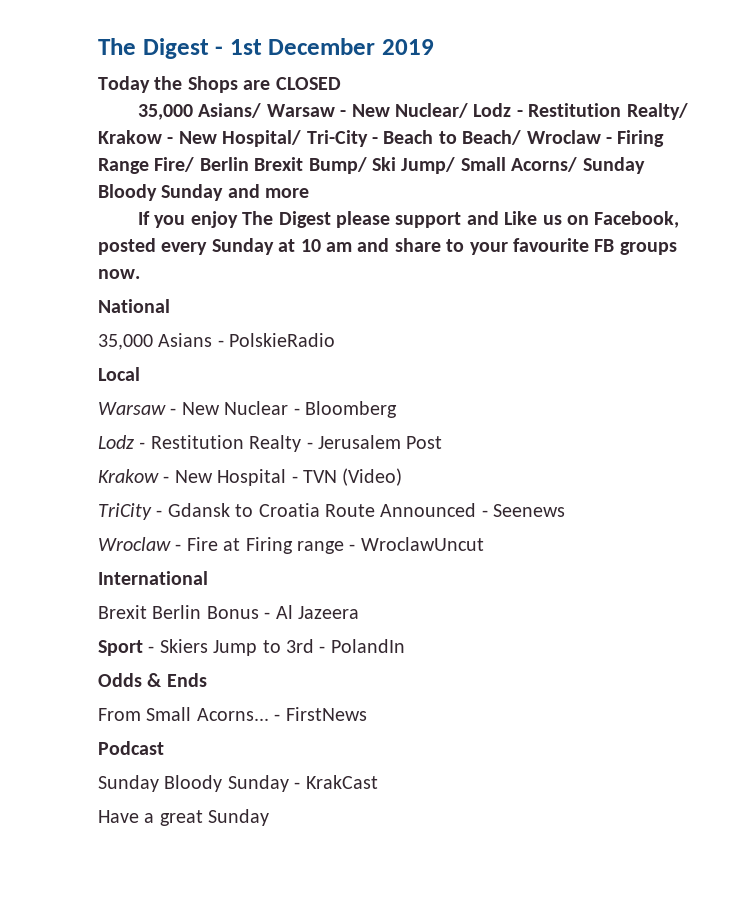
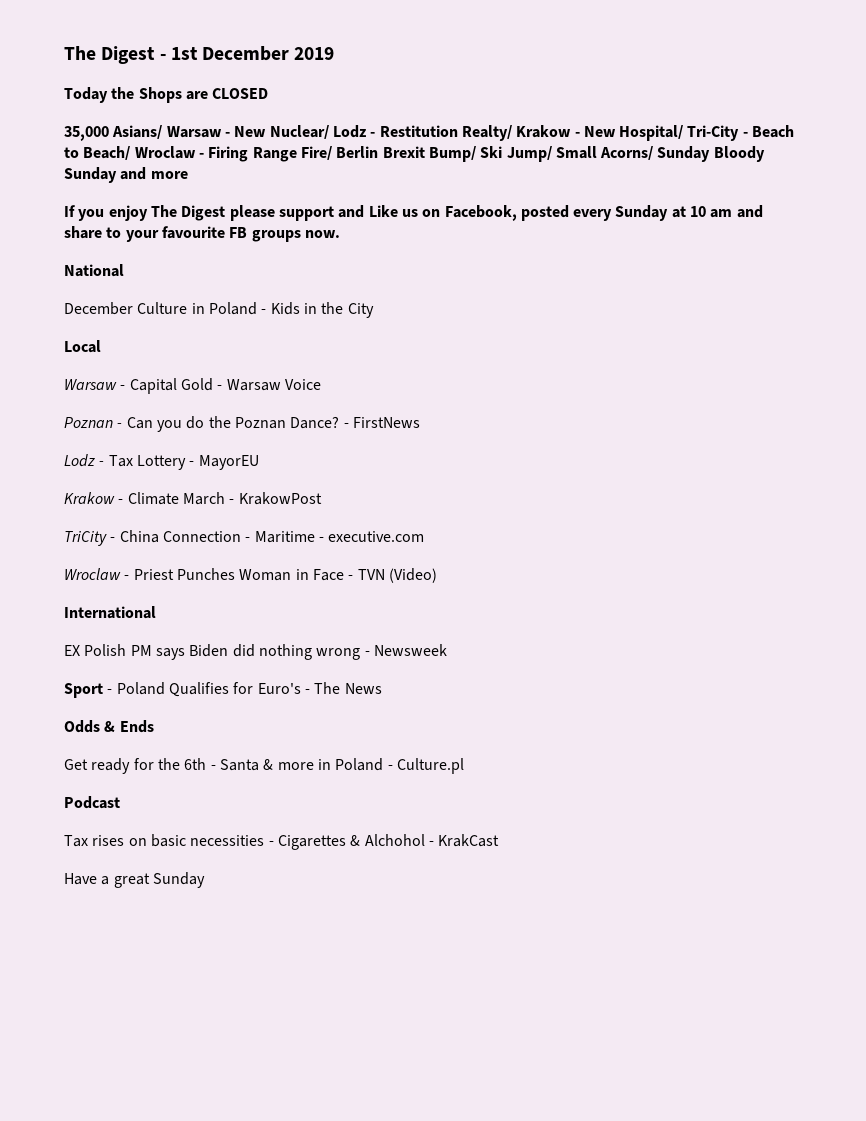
- 35,000 Asians - PolskieRadio
+ December Culture in Poland - Kids in the City
  Local
- Warsaw - New Nuclear - Bloomberg
- Lodz - Restitution Realty - Jerusalem Post
- Krakow - New Hospital - TVN (Video)
- TriCity - Gdansk to Croatia Route Announced - Seenews
- Wroclaw - Fire at Firing range - WroclawUncut
+ Warsaw - Capital Gold - Warsaw Voice
+ Poznan - Can you do the Poznan Dance? - FirstNews
+ Lodz - Tax Lottery - MayorEU
+ Krakow - Climate March - KrakowPost
+ TriCity - China Connection - Maritime - executive.com
+ Wroclaw - Priest Punches Woman in Face - TVN (Video)
  International
- Brexit Berlin Bonus - Al Jazeera
- Sport - Skiers Jump to 3rd - PolandIn
+ EX Polish PM says Biden did nothing wrong - Newsweek
+ Sport - Poland Qualifies for Euro's - The News
  Odds & Ends
- From Small Acorns... - FirstNews
+ Get ready for the 6th - Santa & more in Poland - Culture.pl
  Podcast
- Sunday Bloody Sunday - KrakCast
+ Tax rises on basic necessities - Cigarettes & Alchohol - KrakCast

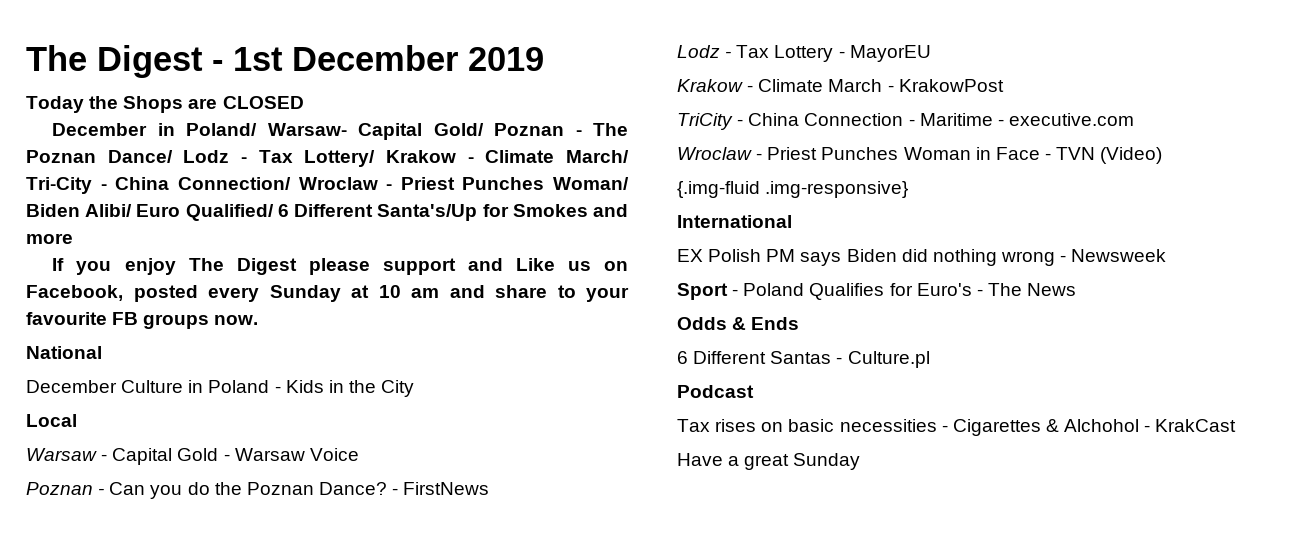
- 35,000 Asians/ Warsaw - New Nuclear/ Lodz - Restitution Realty/ Krakow - New Hospital/ Tri-City - Beach to Beach/ Wroclaw - Firing Range Fire/ Berlin Brexit Bump/ Ski Jump/ Small Acorns/ Sunday Bloody Sunday and more
+ December in Poland/ Warsaw- Capital Gold/ Poznan - The Poznan Dance/ Lodz - Tax Lottery/ Krakow - Climate March/ Tri-City - China Connection/ Wroclaw - Priest Punches Woman/ Biden Alibi/ Euro Qualified/ 6 Different Santa's/Up for Smokes and more
+ {.img-fluid .img-responsive}
- Get ready for the 6th - Santa & more in Poland - Culture.pl
+ 6 Different Santas - Culture.pl

